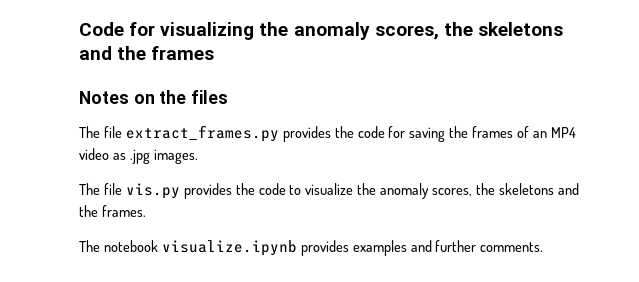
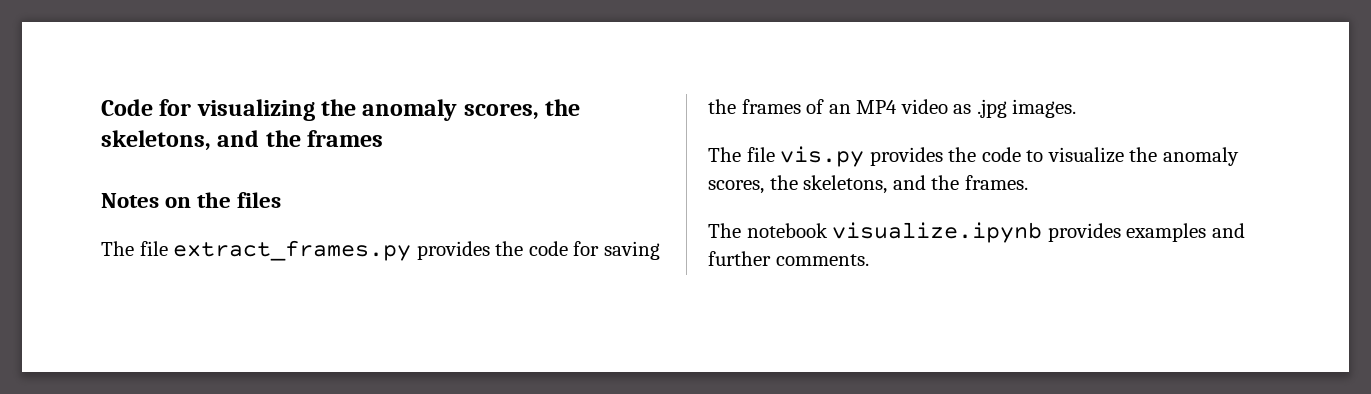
- Code for visualizing the anomaly scores, the skeletons and the frames
+ Code for visualizing the anomaly scores, the skeletons, and the frames
- The file vis.py provides the code to visualize the anomaly scores, the skeletons and the frames.
+ The file vis.py provides the code to visualize the anomaly scores, the skeletons, and the frames.

